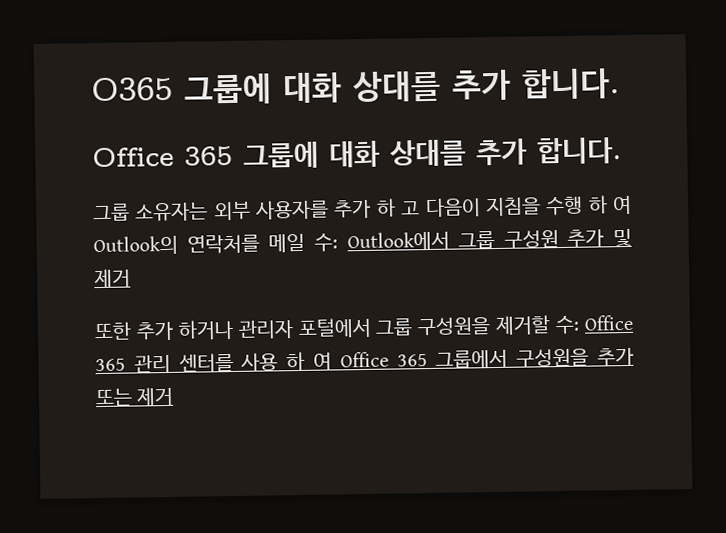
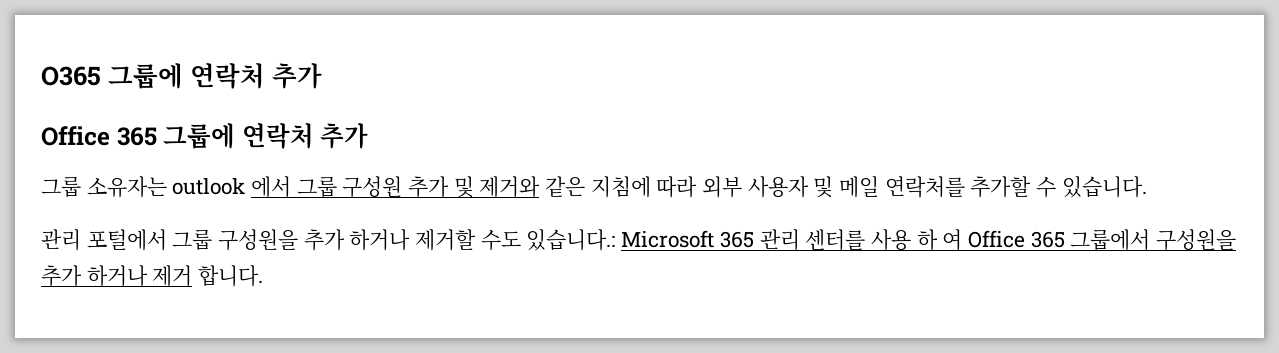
- O365 그룹에 대화 상대를 추가 합니다.
+ O365 그룹에 연락처 추가
- Office 365 그룹에 대화 상대를 추가 합니다.
+ Office 365 그룹에 연락처 추가
- 그룹 소유자는 외부 사용자를 추가 하 고 다음이 지침을 수행 하 여 Outlook의 연락처를 메일 수: Outlook에서 그룹 구성원 추가 및 제거
- 또한 추가 하거나 관리자 포털에서 그룹 구성원을 제거할 수: Office 365 관리 센터를 사용 하 여 Office 365 그룹에서 구성원을 추가 또는 제거
+ 그룹 소유자는 outlook 에서 그룹 구성원 추가 및 제거와 같은 지침에 따라 외부 사용자 및 메일 연락처를 추가할 수 있습니다.
+ 관리 포털에서 그룹 구성원을 추가 하거나 제거할 수도 있습니다.: Microsoft 365 관리 센터를 사용 하 여 Office 365 그룹에서 구성원을 추가 하거나 제거 합니다.

